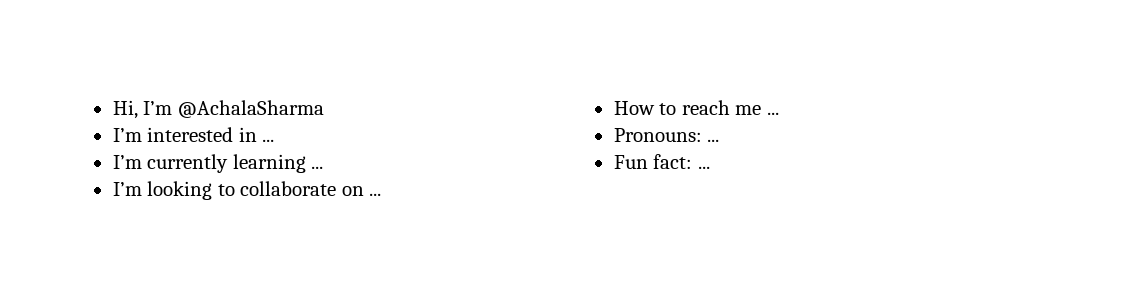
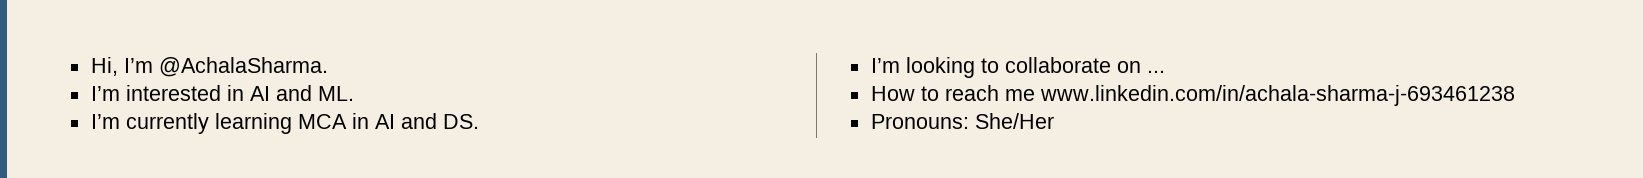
- Hi, I’m @AchalaSharma
+ Hi, I’m @AchalaSharma.
- I’m interested in ...
+ I’m interested in AI and ML.
- I’m currently learning ...
+ I’m currently learning MCA in AI and DS.
- How to reach me ...
+ How to reach me www.linkedin.com/in/achala-sharma-j-693461238
- Pronouns: ...
- Fun fact: ...
+ Pronouns: She/Her

